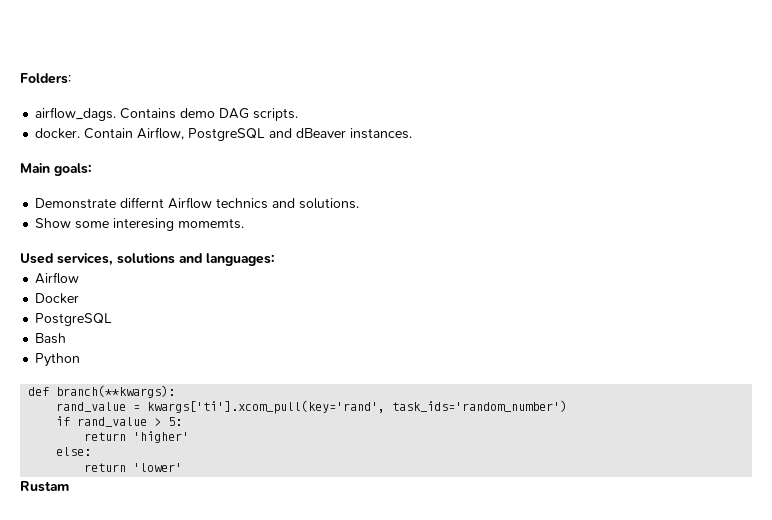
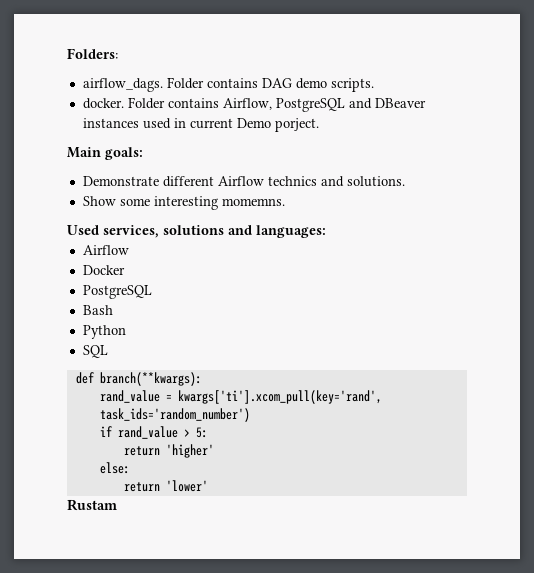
- Contains demo DAG scripts.
+ Folder contains DAG demo scripts.
- Contain Airflow, PostgreSQL and dBeaver instances.
+ Folder contains Airflow, PostgreSQL and DBeaver instances used in current Demo porject.
- Demonstrate differnt Airflow technics and solutions.
+ Demonstrate different Airflow technics and solutions.
- Show some interesing momemts.
+ Show some interesting momemns.
+ SQL

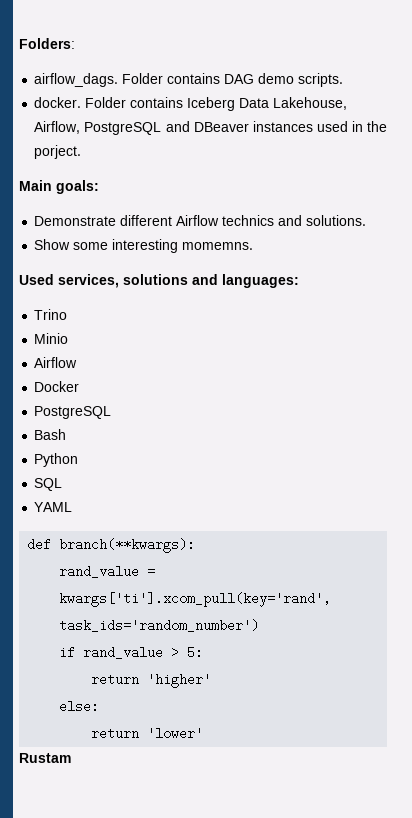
- Folder contains Airflow, PostgreSQL and DBeaver instances used in current Demo porject.
+ Folder contains Iceberg Data Lakehouse, Airflow, PostgreSQL and DBeaver instances used in the porject.
+ Trino
+ Minio
+ YAML

